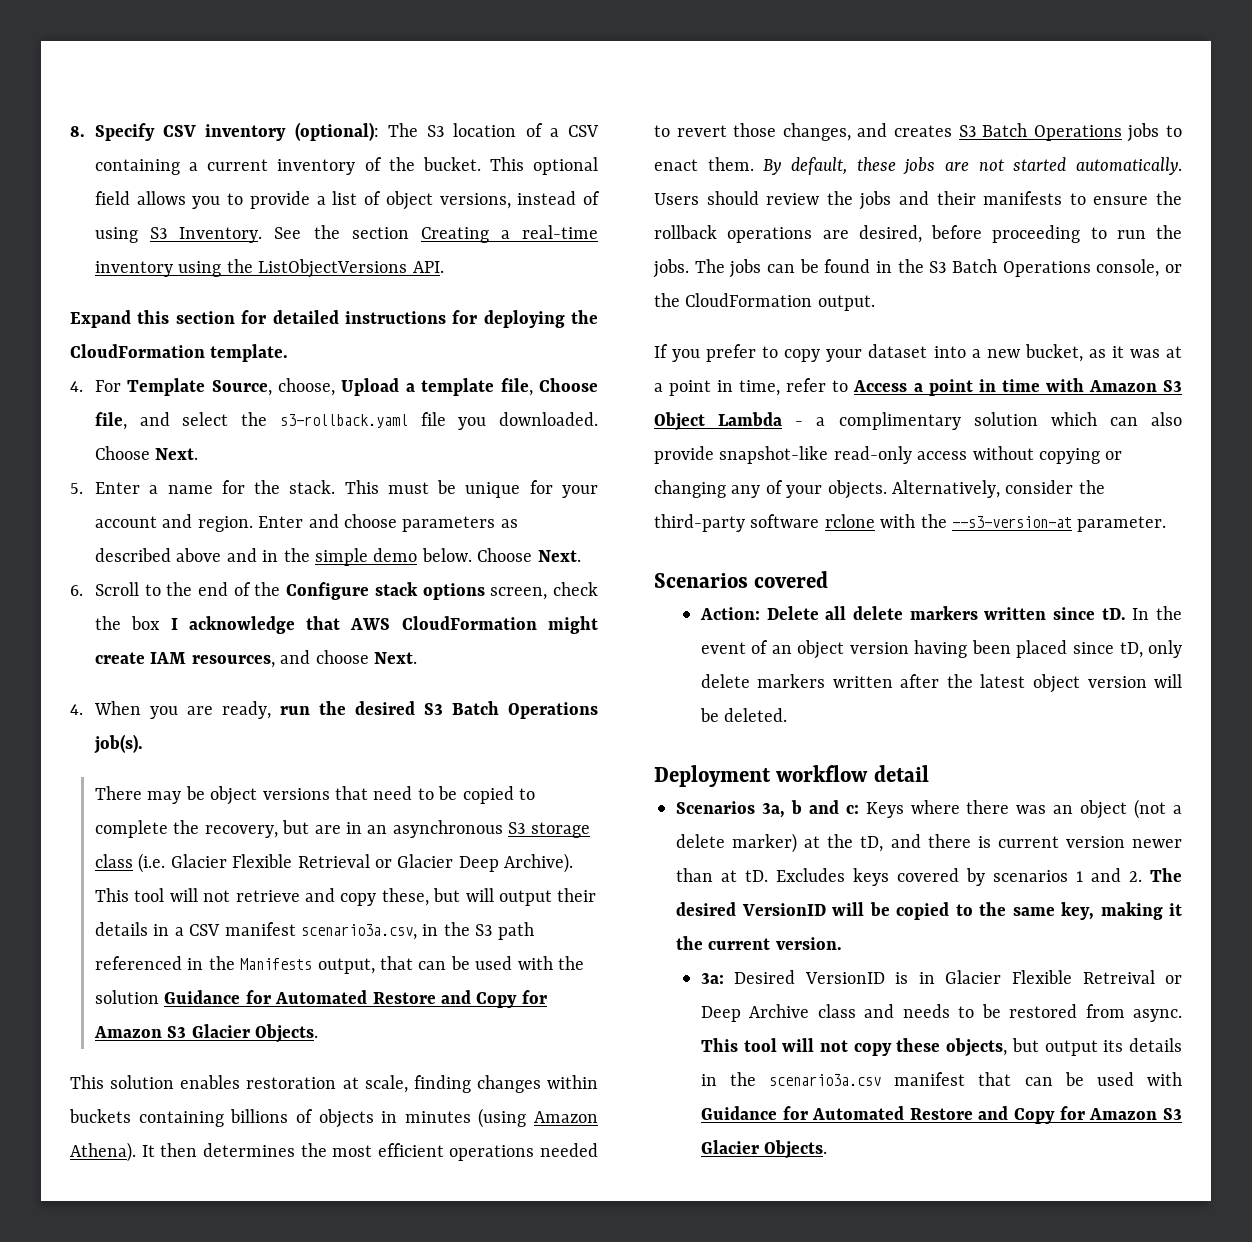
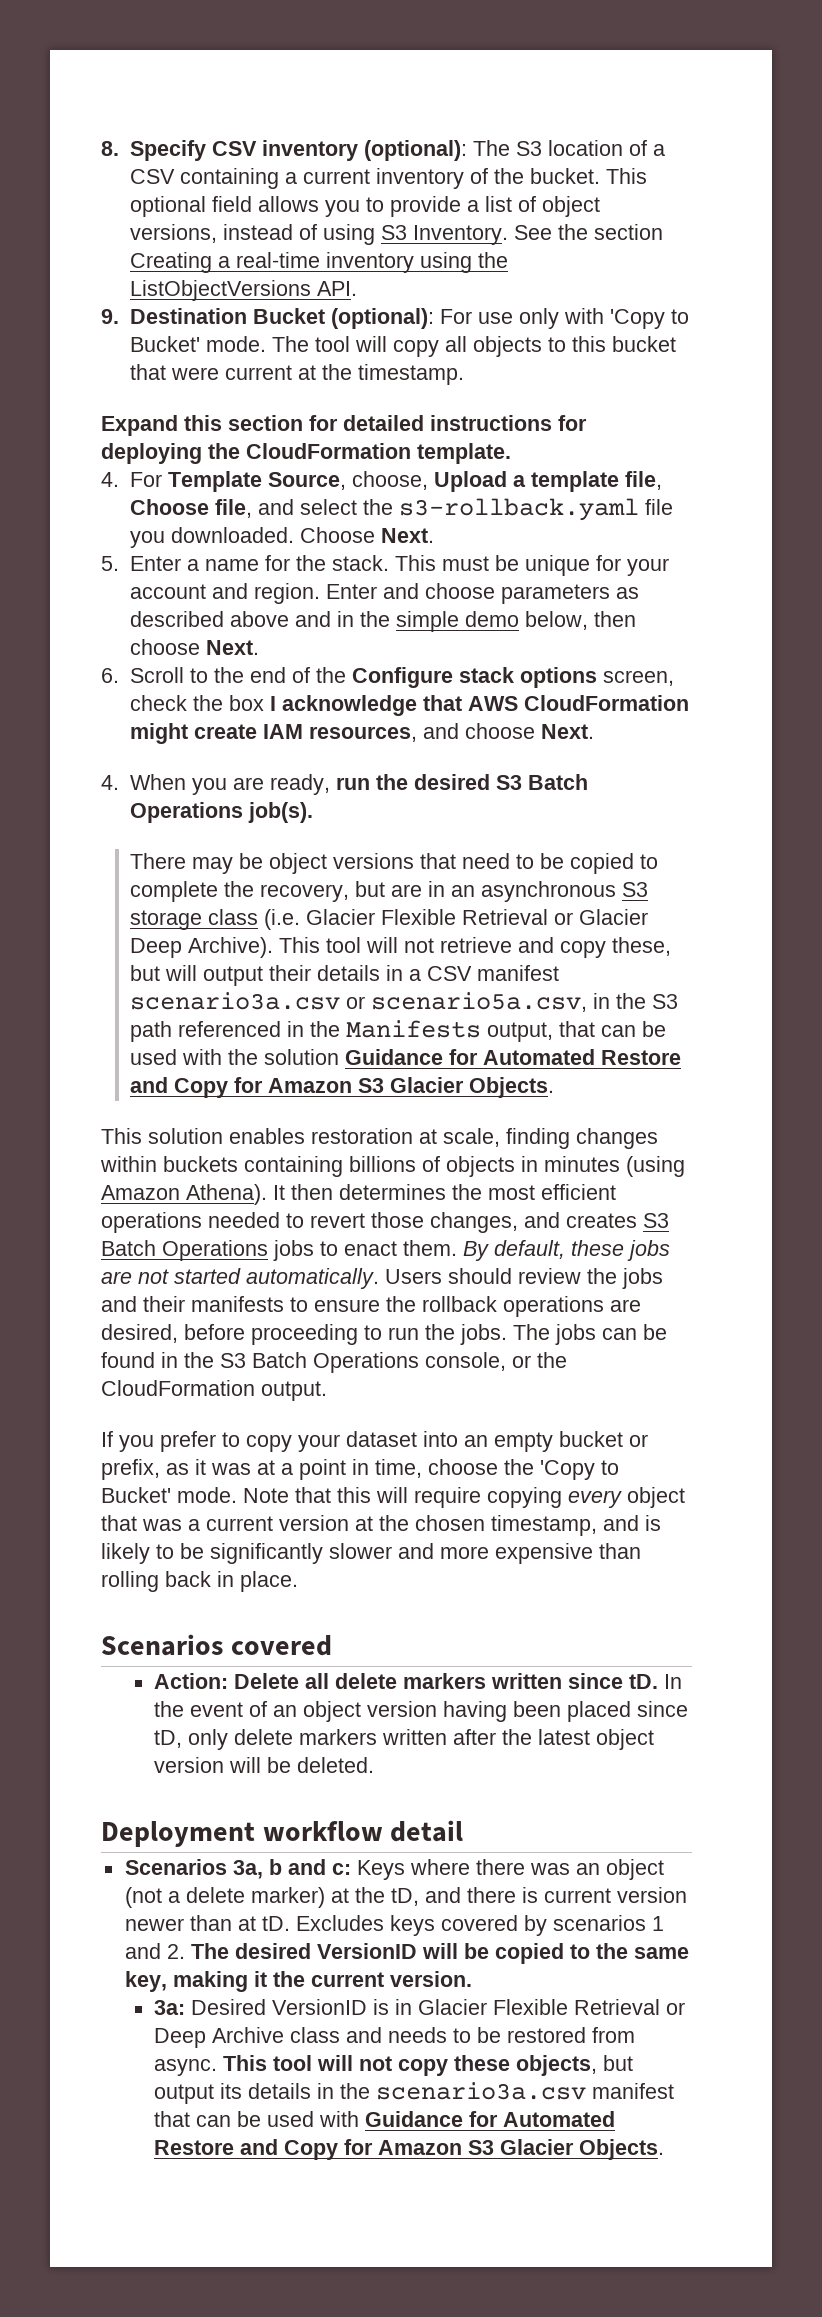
+ 9. Destination Bucket (optional): For use only with 'Copy to Bucket' mode. The tool will copy all objects to this bucket that were current at the timestamp.
- Enter and choose parameters as described above and in the simple demo below. Choose Next.
+ Enter and choose parameters as described above and in the simple demo below, then choose Next.
- This tool will not retrieve and copy these, but will output their details in a CSV manifest scenario3a.csv, in the S3 path referenced in the Manifests output, that can be used with the solution Guidance for Automated Restore and Copy for Amazon S3 Glacier Objects.
+ This tool will not retrieve and copy these, but will output their details in a CSV manifest scenario3a.csv or scenario5a.csv, in the S3 path referenced in the Manifests output, that can be used with the solution Guidance for Automated Restore and Copy for Amazon S3 Glacier Objects.
- If you prefer to copy your dataset into a new bucket, as it was at a point in time, refer to Access a point in time with Amazon S3 Object Lambda - a complimentary solution which can also provide snapshot-like read-only access without copying or changing any of your objects. Alternatively, consider the third-party software rclone with the --s3-version-at parameter.
+ If you prefer to copy your dataset into an empty bucket or prefix, as it was at a point in time, choose the 'Copy to Bucket' mode. Note that this will require copying every object that was a current version at the chosen timestamp, and is likely to be significantly slower and more expensive than rolling back in place.
- 3a: Desired VersionID is in Glacier Flexible Retreival or Deep Archive class and needs to be restored from async.
+ 3a: Desired VersionID is in Glacier Flexible Retrieval or Deep Archive class and needs to be restored from async.

